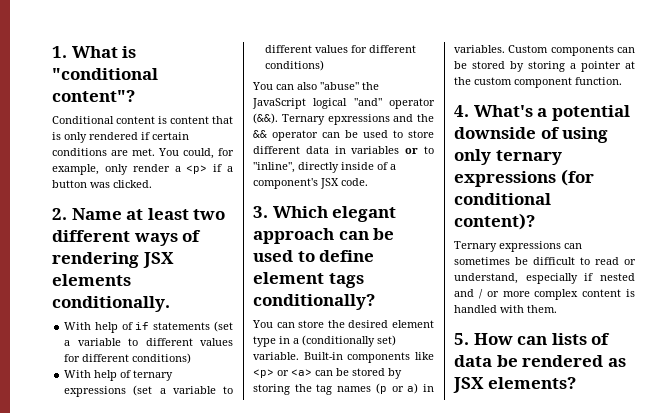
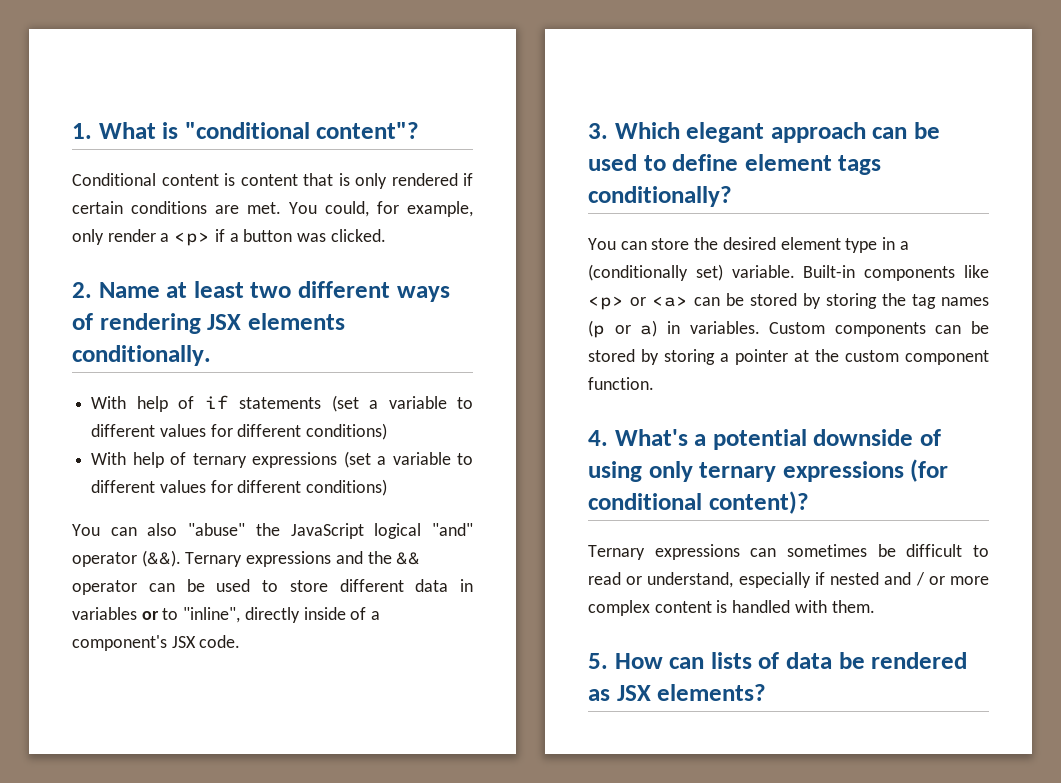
- Ternary epxressions and the && operator can be used to store different data in variables or to "inline", directly inside of a component's JSX code.
+ Ternary expressions and the && operator can be used to store different data in variables or to "inline", directly inside of a component's JSX code.

